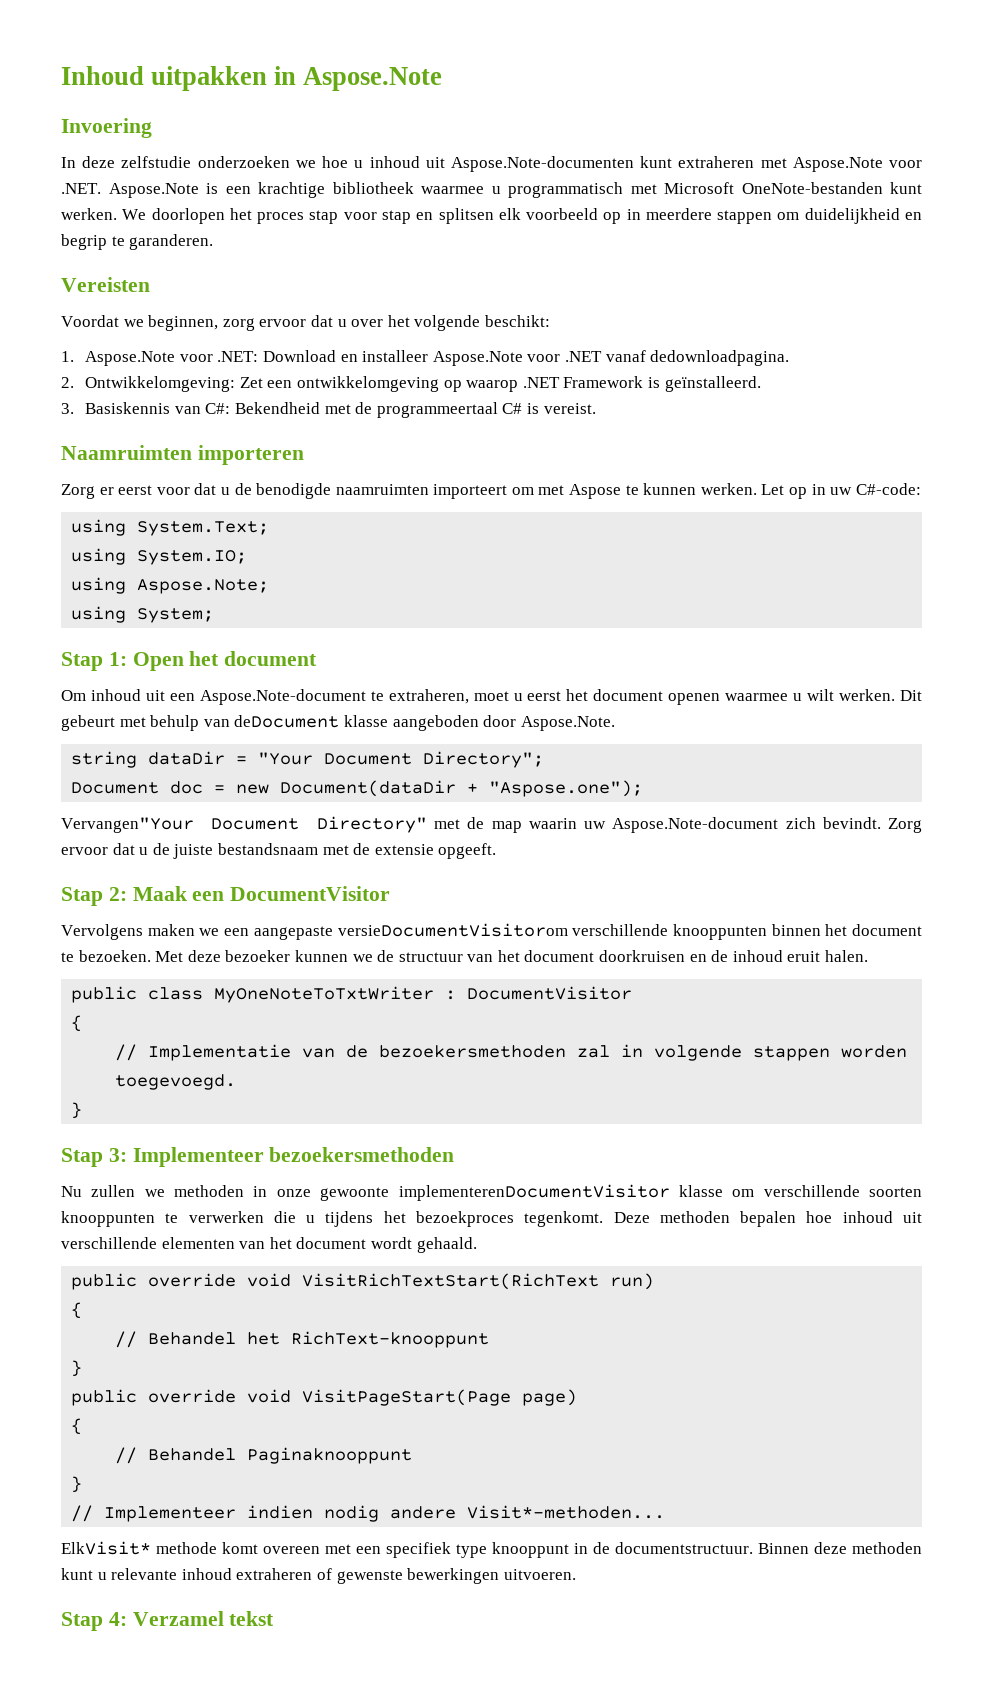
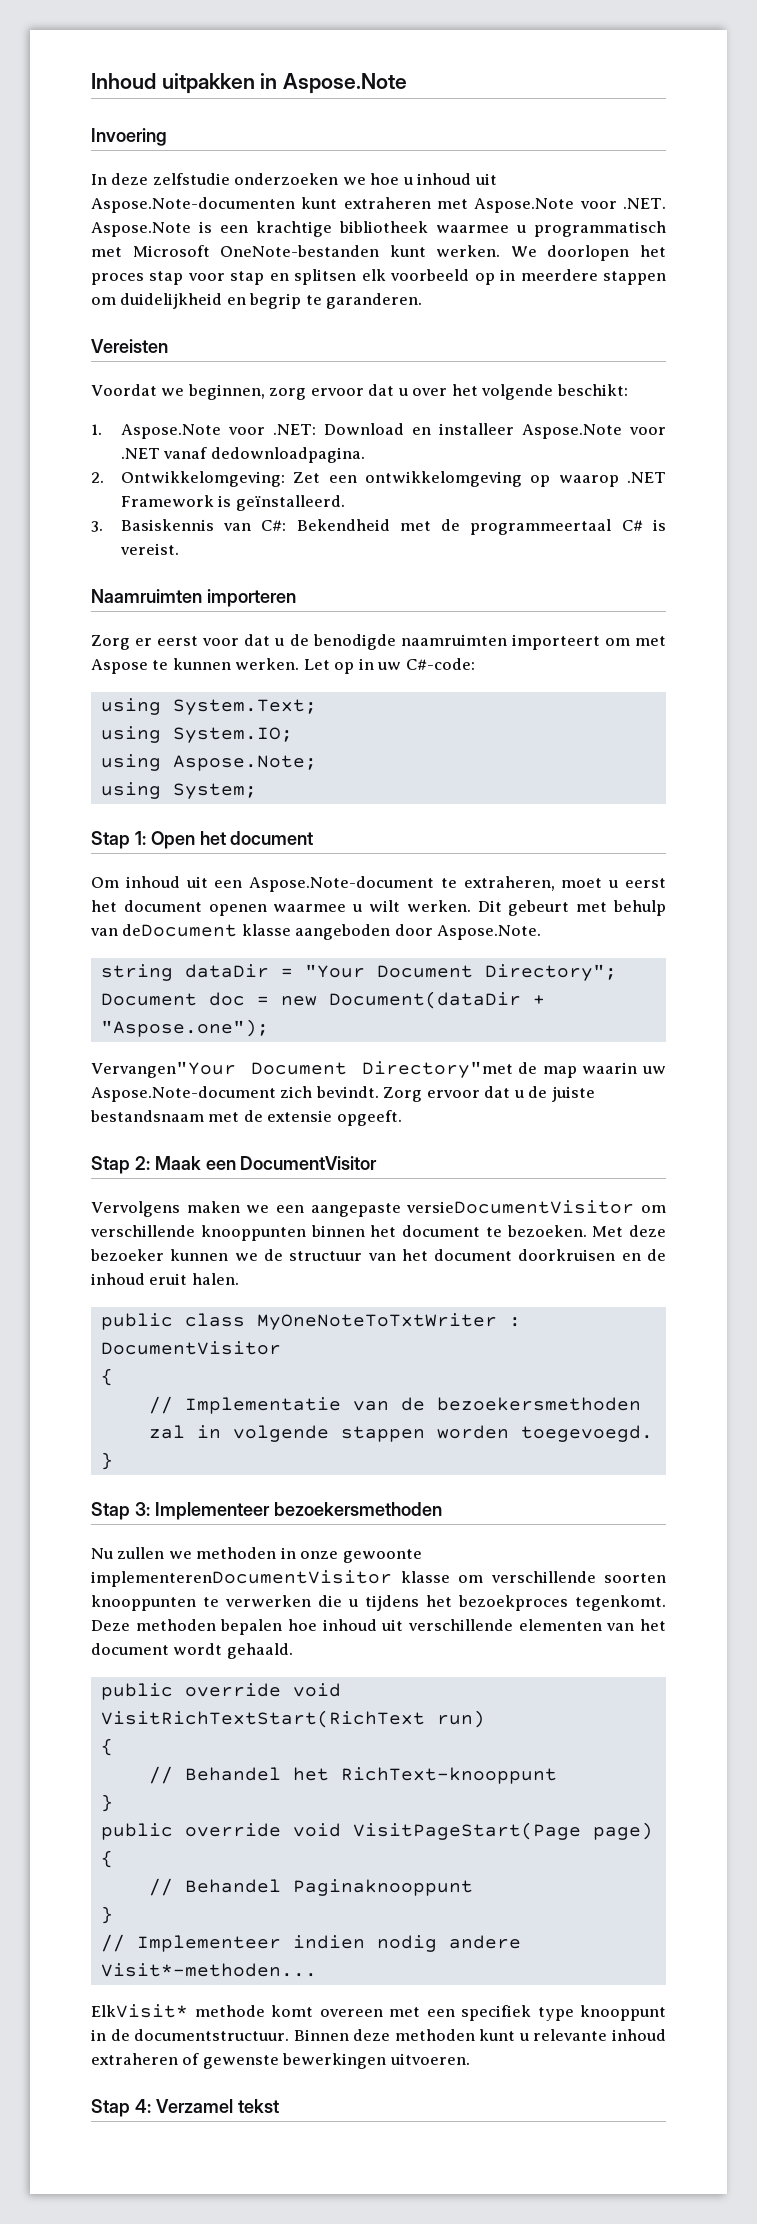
- Vervangen"Your Document Directory" met de map waarin uw Aspose.Note-document zich bevindt.
+ Vervangen"Your Document Directory"met de map waarin uw Aspose.Note-document zich bevindt.
- Vervolgens maken we een aangepaste versieDocumentVisitorom verschillende knooppunten binnen het document te bezoeken.
+ Vervolgens maken we een aangepaste versieDocumentVisitor om verschillende knooppunten binnen het document te bezoeken.

